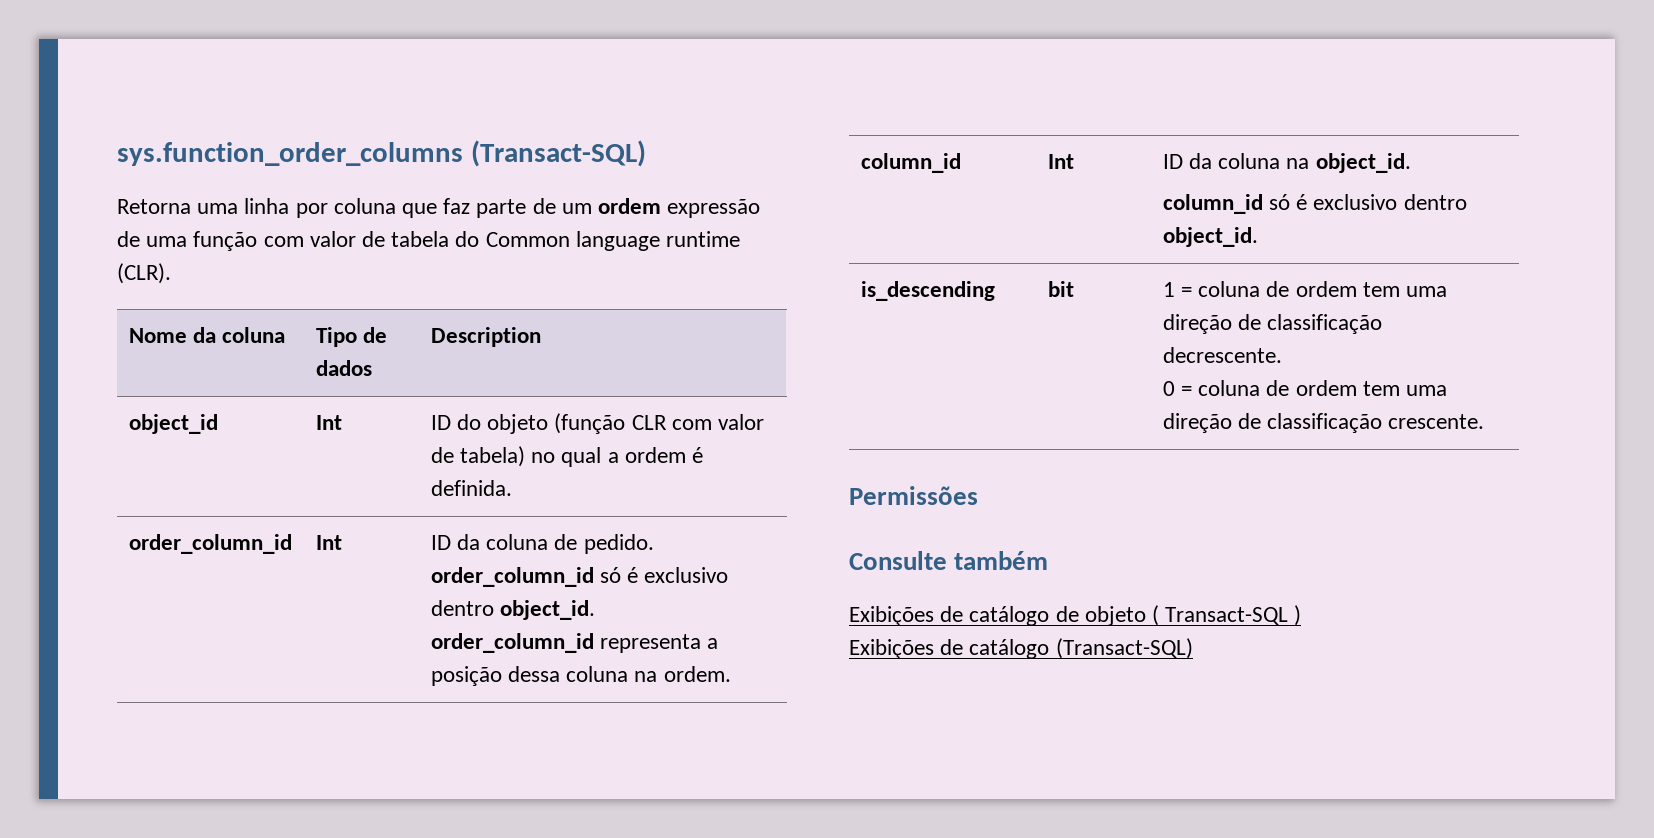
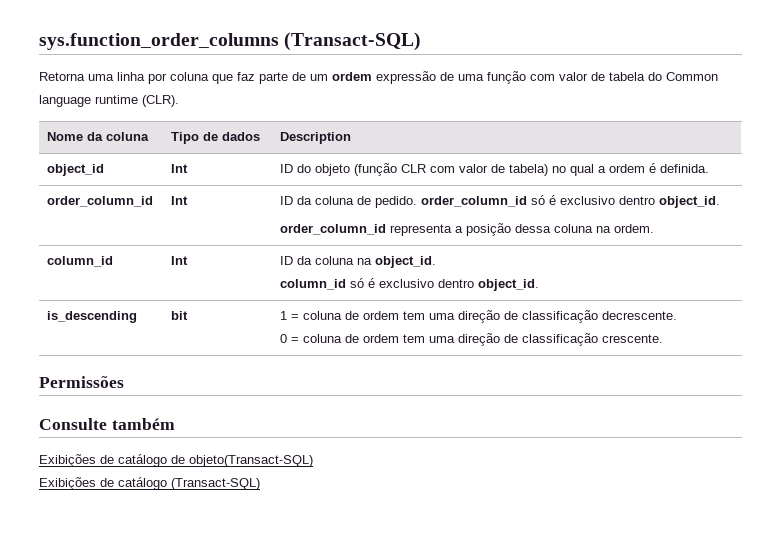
- Exibições de catálogo de objeto ( Transact-SQL )
+ Exibições de catálogo de objeto(Transact-SQL)

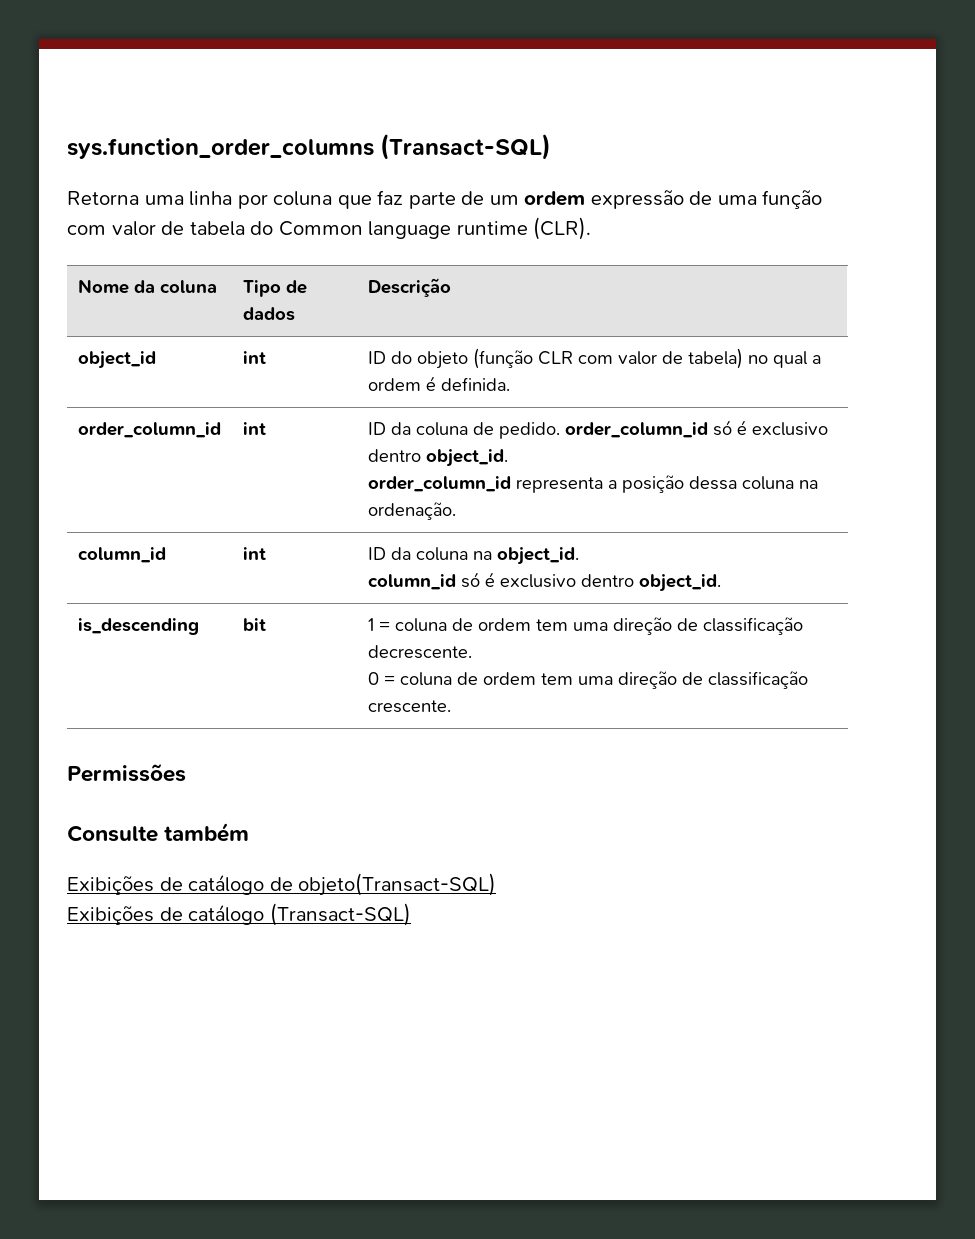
- Nome da coluna | Tipo de dados | Description
+ Nome da coluna | Tipo de dados | Descrição
- object_id | Int | ID do objeto (função CLR com valor de tabela) no qual a ordem é definida.
+ object_id | int | ID do objeto (função CLR com valor de tabela) no qual a ordem é definida.
- order_column_id | Int | ID da coluna de pedido. order_column_id só é exclusivo dentro object_id.
- order_column_id representa a posição dessa coluna na ordem.
+ order_column_id | int | ID da coluna de pedido. order_column_id só é exclusivo dentro object_id.
+ order_column_id representa a posição dessa coluna na ordenação.
- column_id | Int | ID da coluna na object_id.
+ column_id | int | ID da coluna na object_id.

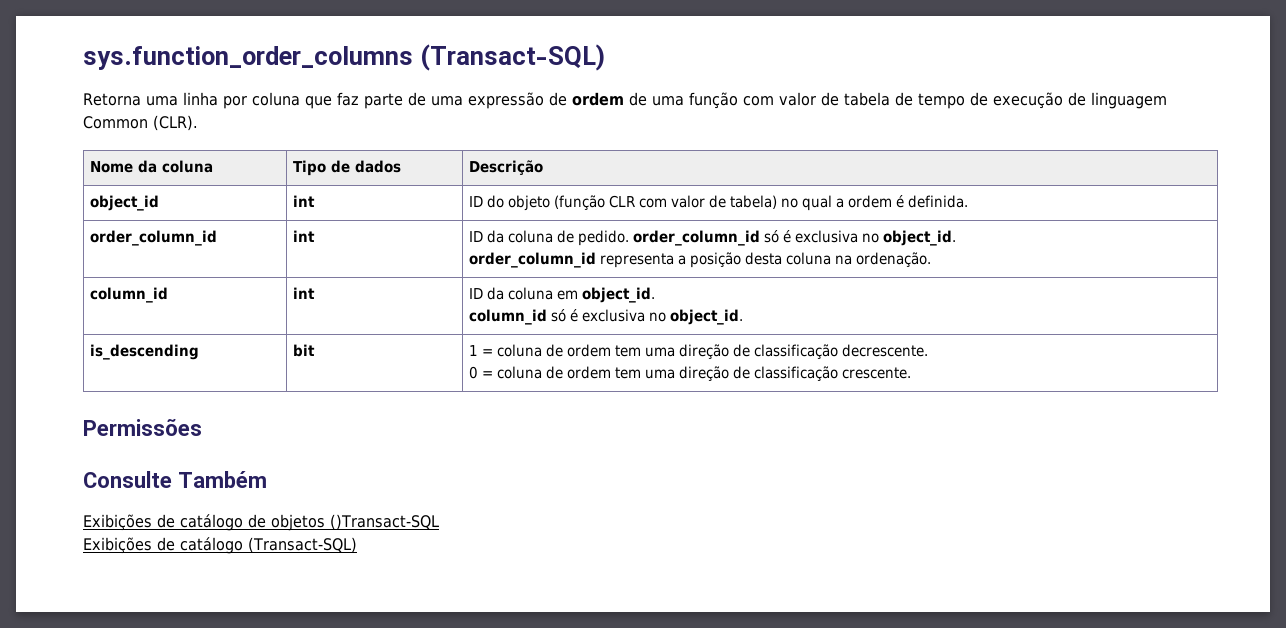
- Retorna uma linha por coluna que faz parte de um ordem expressão de uma função com valor de tabela do Common language runtime (CLR).
+ Retorna uma linha por coluna que faz parte de uma expressão de ordem de uma função com valor de tabela de tempo de execução de linguagem Common (CLR).
- order_column_id | int | ID da coluna de pedido. order_column_id só é exclusivo dentro object_id.
- order_column_id representa a posição dessa coluna na ordenação.
+ order_column_id | int | ID da coluna de pedido. order_column_id só é exclusiva no object_id.
+ order_column_id representa a posição desta coluna na ordenação.
- column_id | int | ID da coluna na object_id.
- column_id só é exclusivo dentro object_id.
+ column_id | int | ID da coluna em object_id.
+ column_id só é exclusiva no object_id.
- Consulte também
+ Consulte Também
- Exibições de catálogo de objeto(Transact-SQL)
+ Exibições de catálogo de objetos ()Transact-SQL

